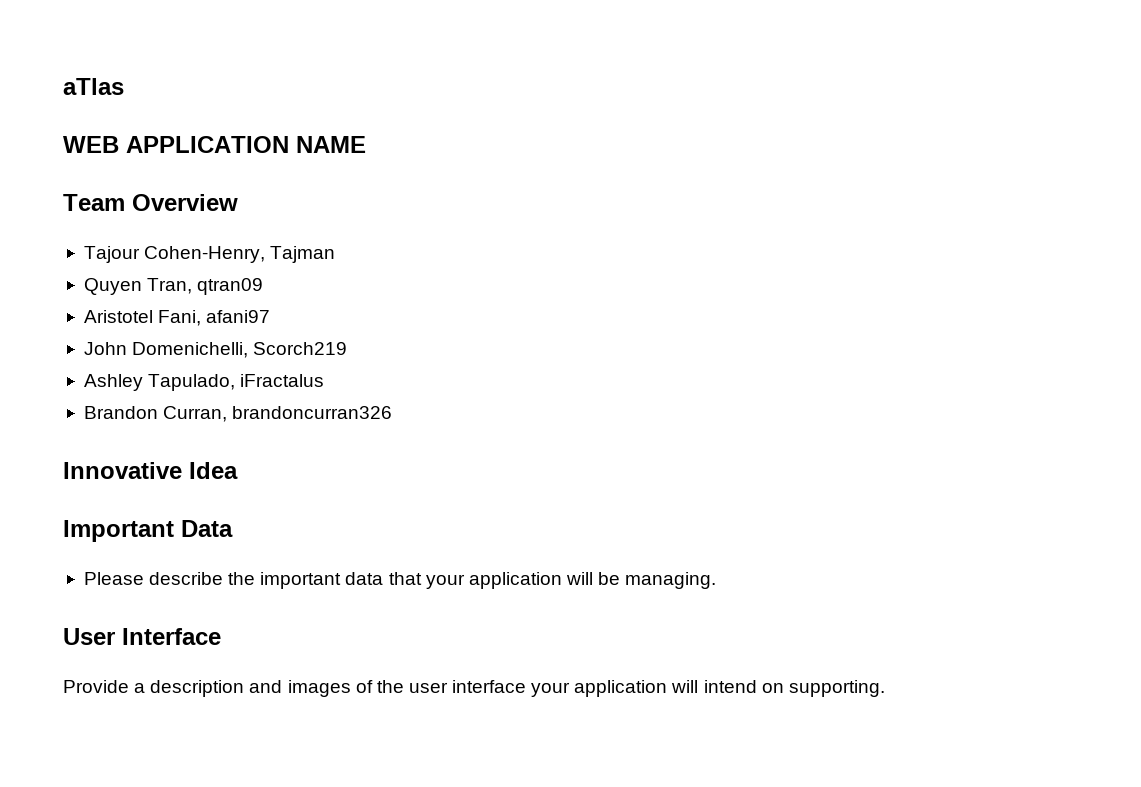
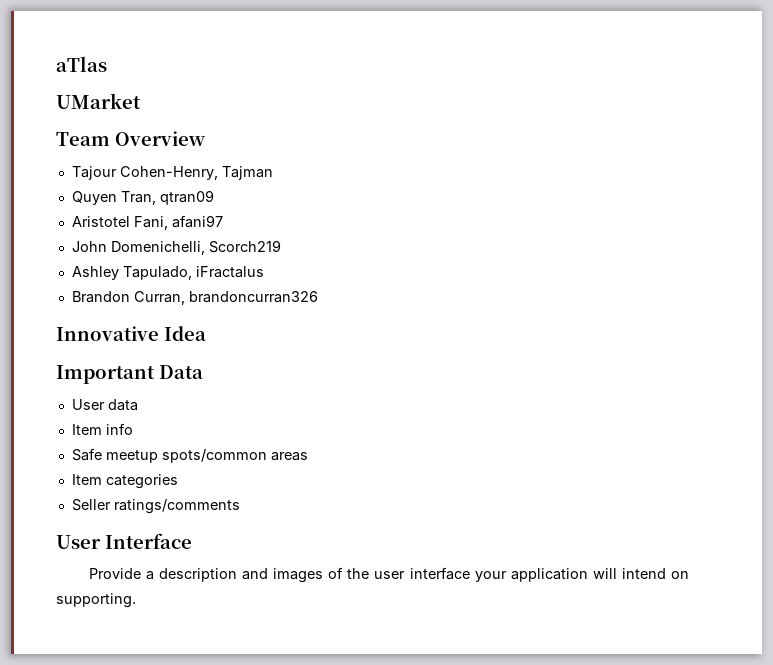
- WEB APPLICATION NAME
+ UMarket
- Please describe the important data that your application will be managing.
+ User data
+ Item info
+ Safe meetup spots/common areas
+ Item categories
+ Seller ratings/comments

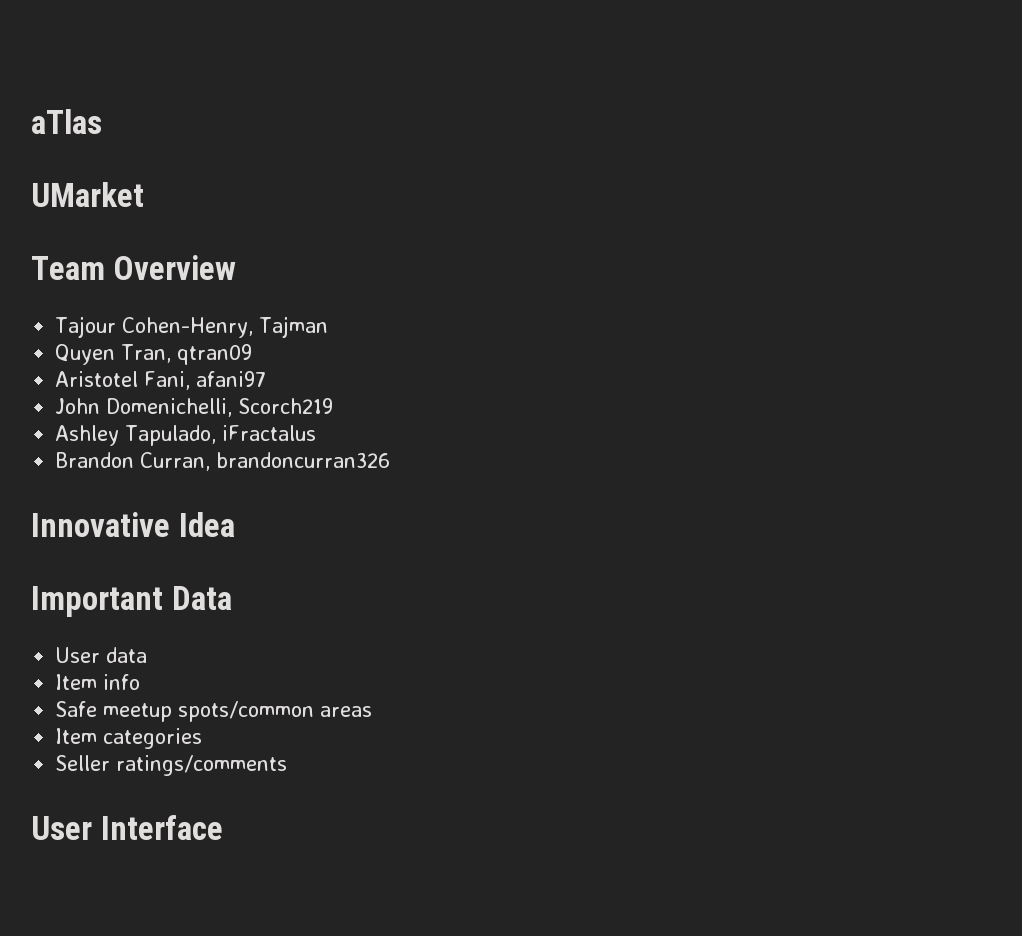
- Provide a description and images of the user interface your application will intend on supporting.

